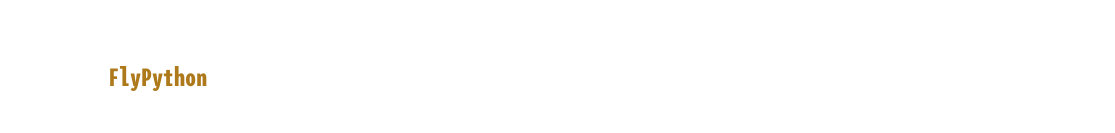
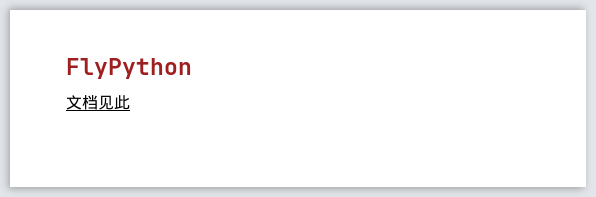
+ 文档见此

